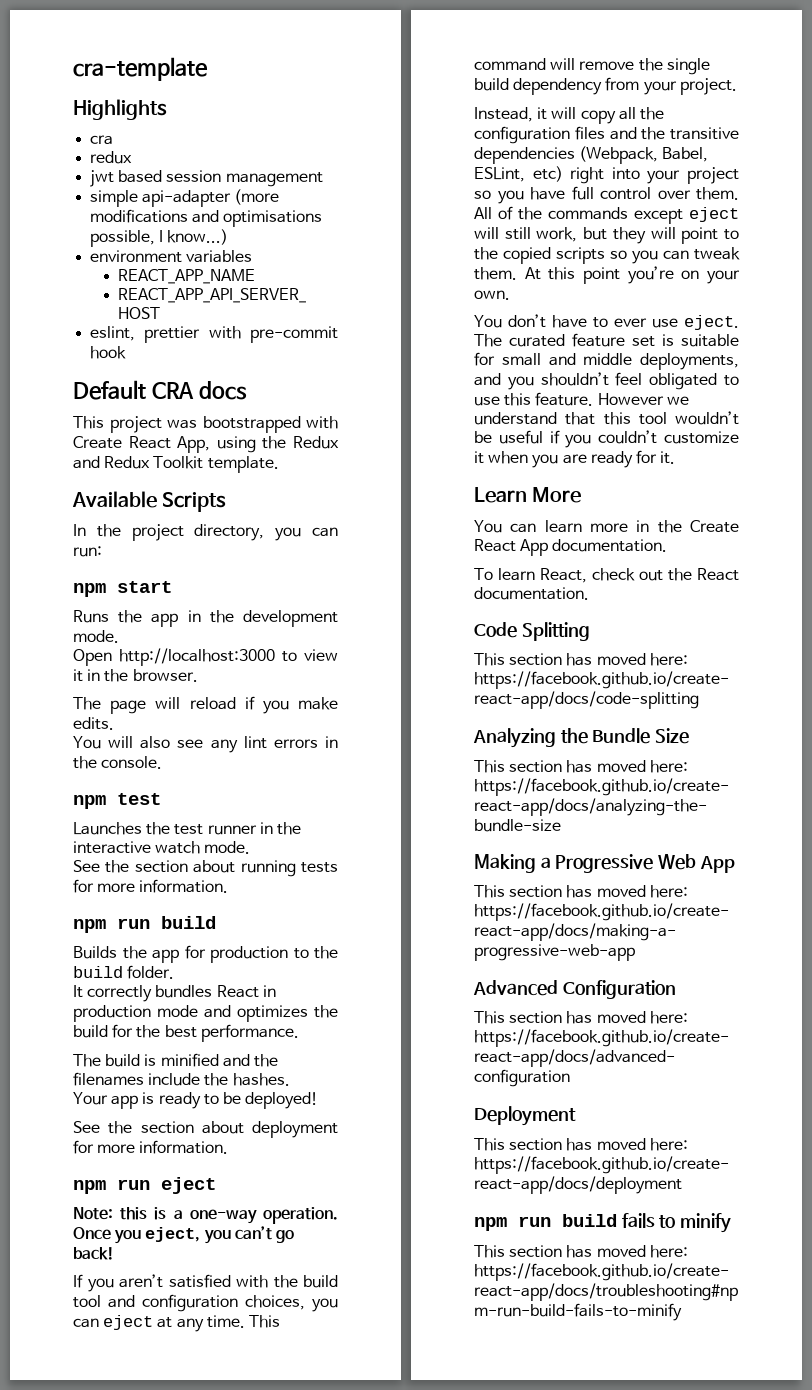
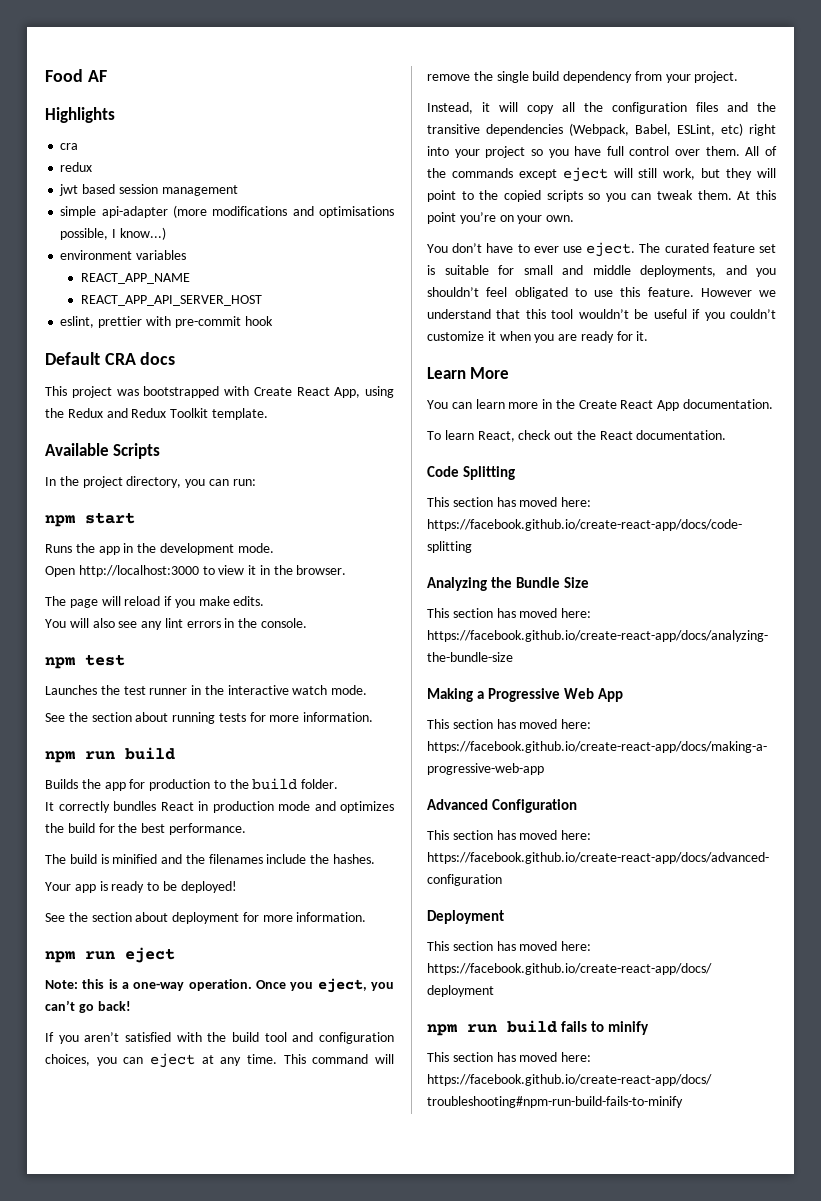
- cra-template
+ Food AF

